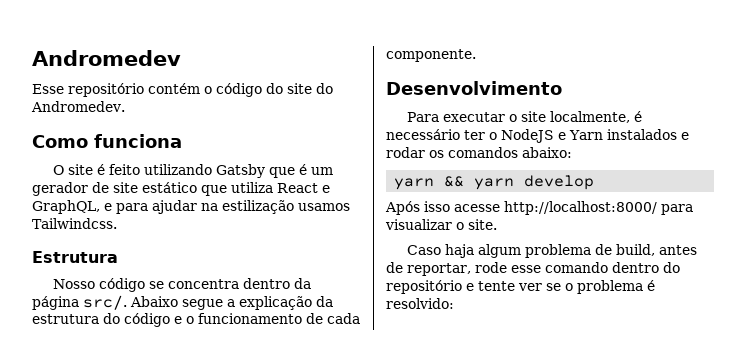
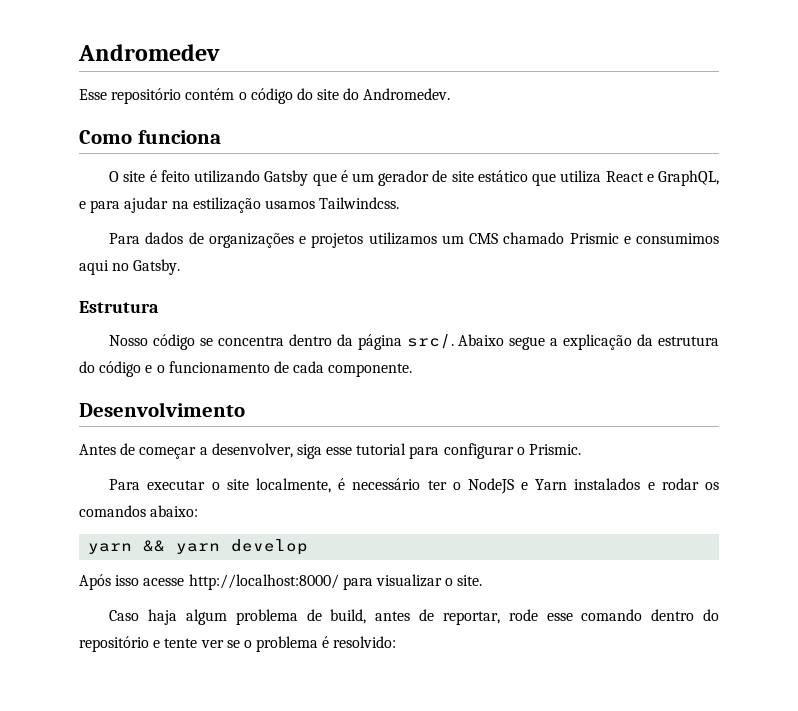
+ Para dados de organizações e projetos utilizamos um CMS chamado Prismic e consumimos aqui no Gatsby.
+ Antes de começar a desenvolver, siga esse tutorial para configurar o Prismic.

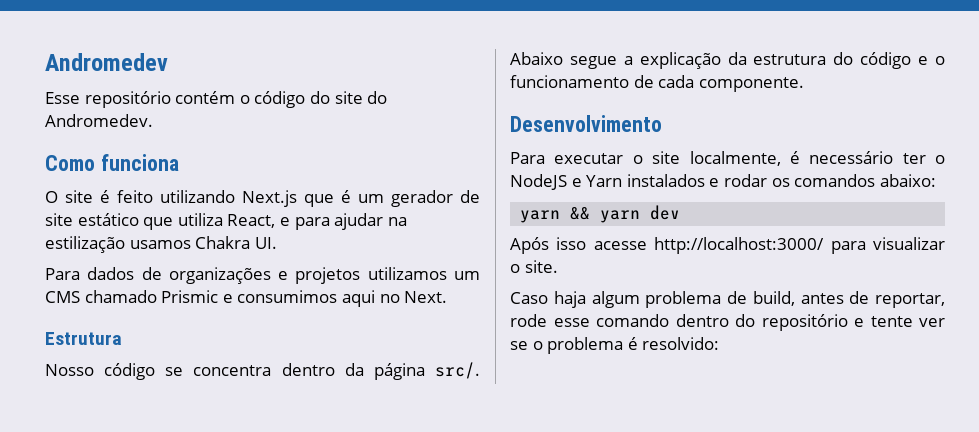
- O site é feito utilizando Gatsby que é um gerador de site estático que utiliza React e GraphQL, e para ajudar na estilização usamos Tailwindcss.
+ O site é feito utilizando Next.js que é um gerador de site estático que utiliza React, e para ajudar na estilização usamos Chakra UI.
- Para dados de organizações e projetos utilizamos um CMS chamado Prismic e consumimos aqui no Gatsby.
+ Para dados de organizações e projetos utilizamos um CMS chamado Prismic e consumimos aqui no Next.
- Antes de começar a desenvolver, siga esse tutorial para configurar o Prismic.
- yarn && yarn develop
+ yarn && yarn dev
- Após isso acesse http://localhost:8000/ para visualizar o site.
+ Após isso acesse http://localhost:3000/ para visualizar o site.

